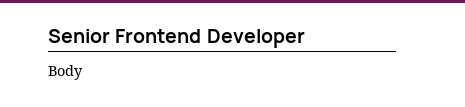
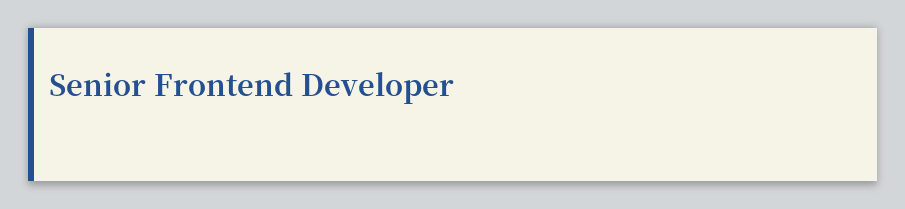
- Body

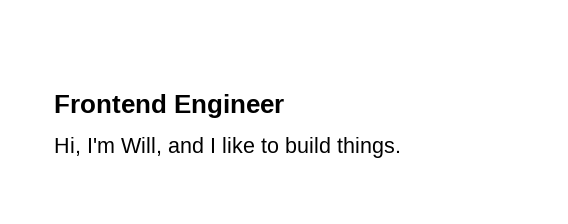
- Senior Frontend Developer
+ Frontend Engineer
+ Hi, I'm Will, and I like to build things.

